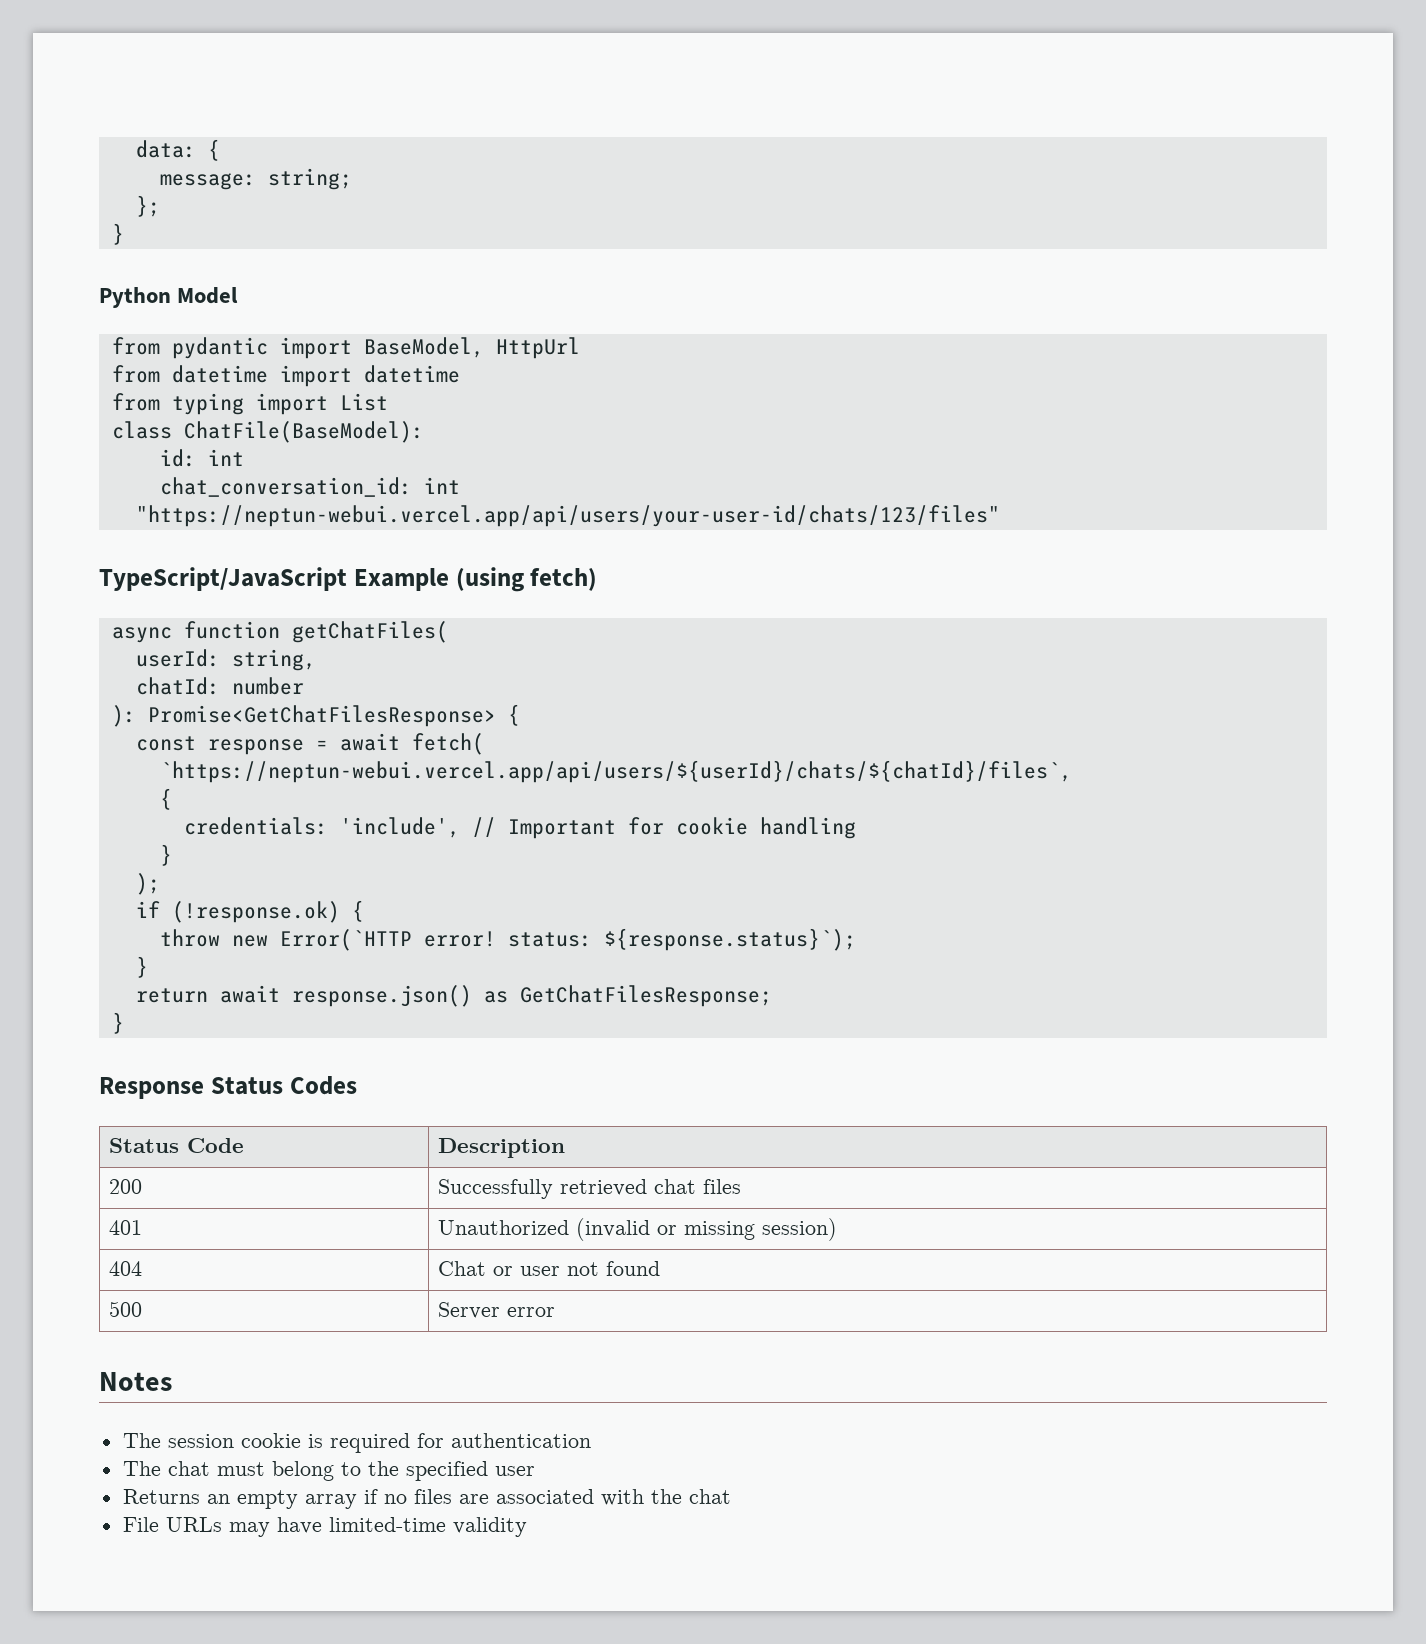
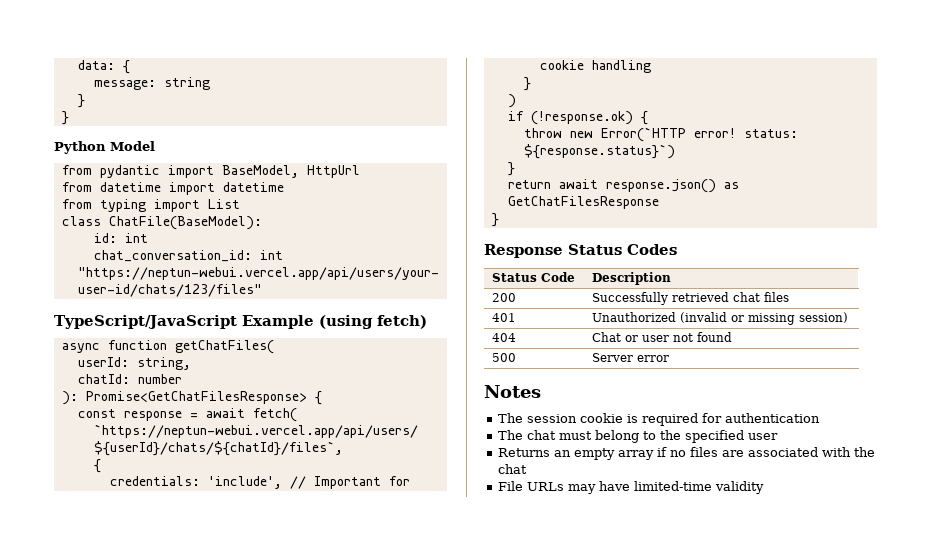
- message: string;
- };
+ message: string
+ }
- );
+ )
- throw new Error(`HTTP error! status: ${response.status}`);
+ throw new Error(`HTTP error! status: ${response.status}`)
- return await response.json() as GetChatFilesResponse;
+ return await response.json() as GetChatFilesResponse

